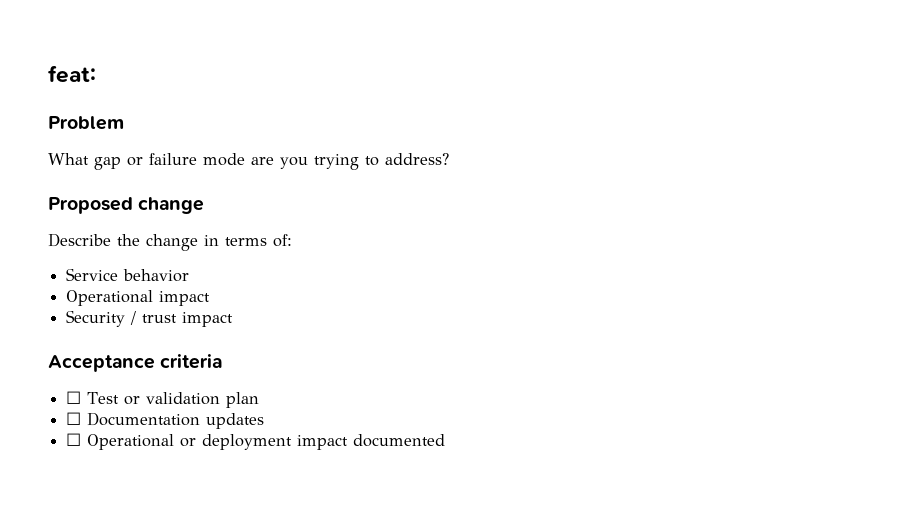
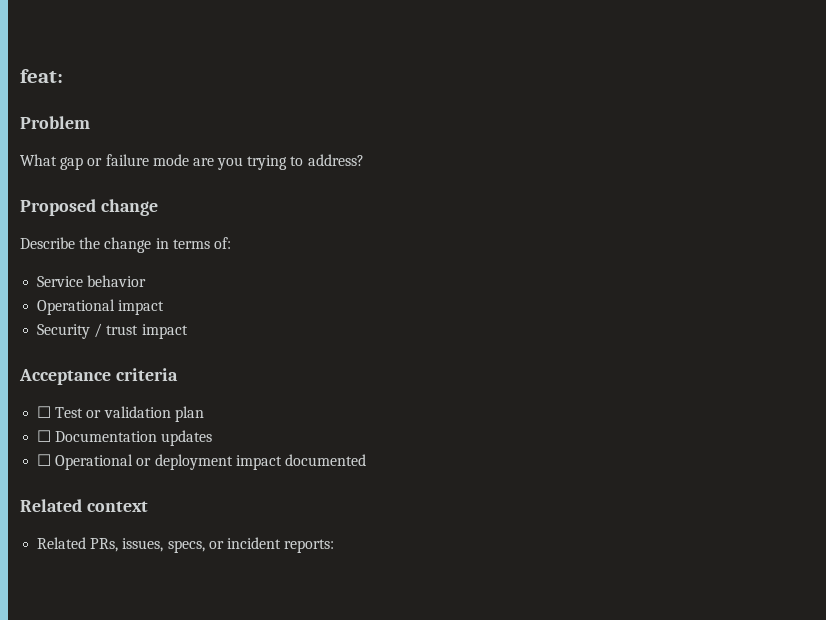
+ Related context
+ Related PRs, issues, specs, or incident reports:

